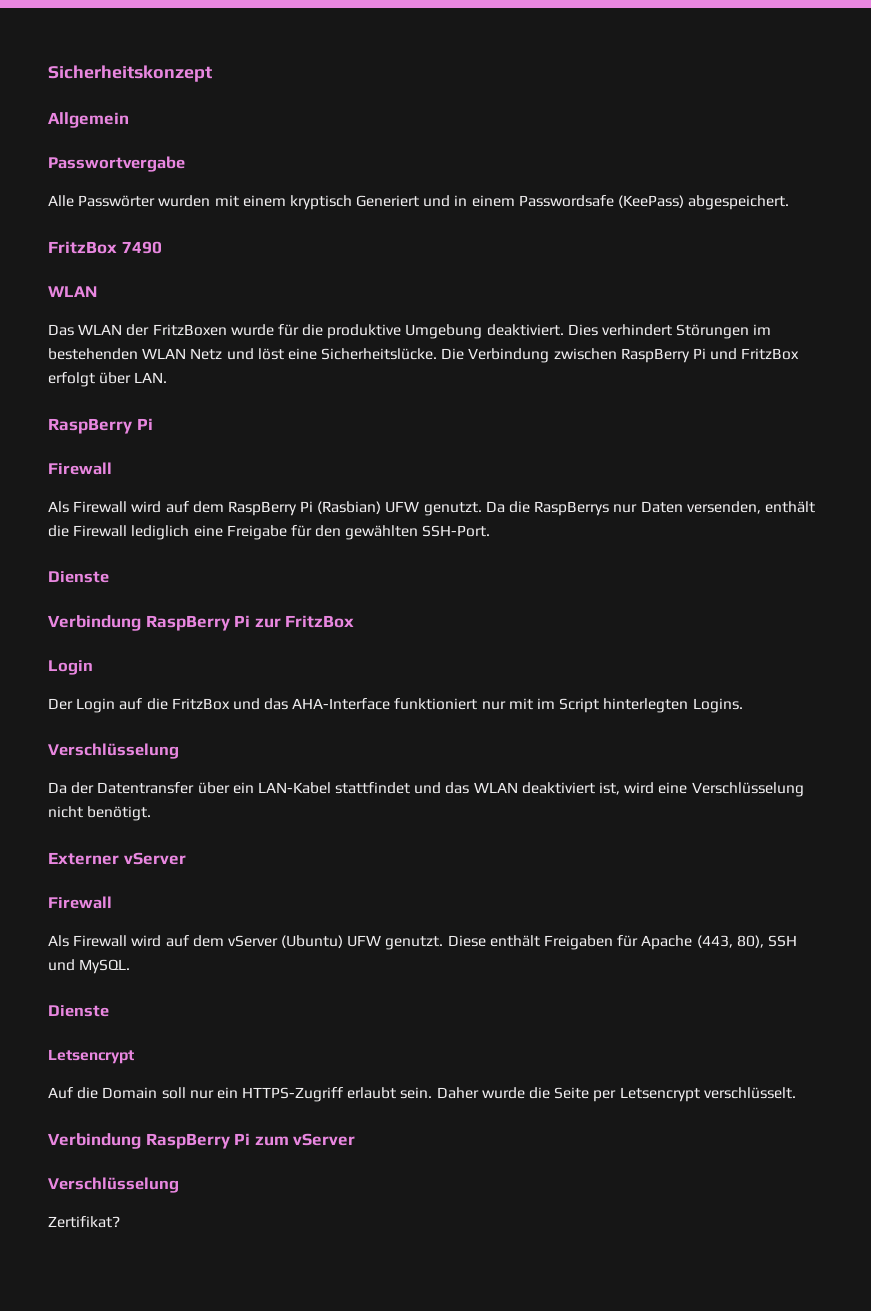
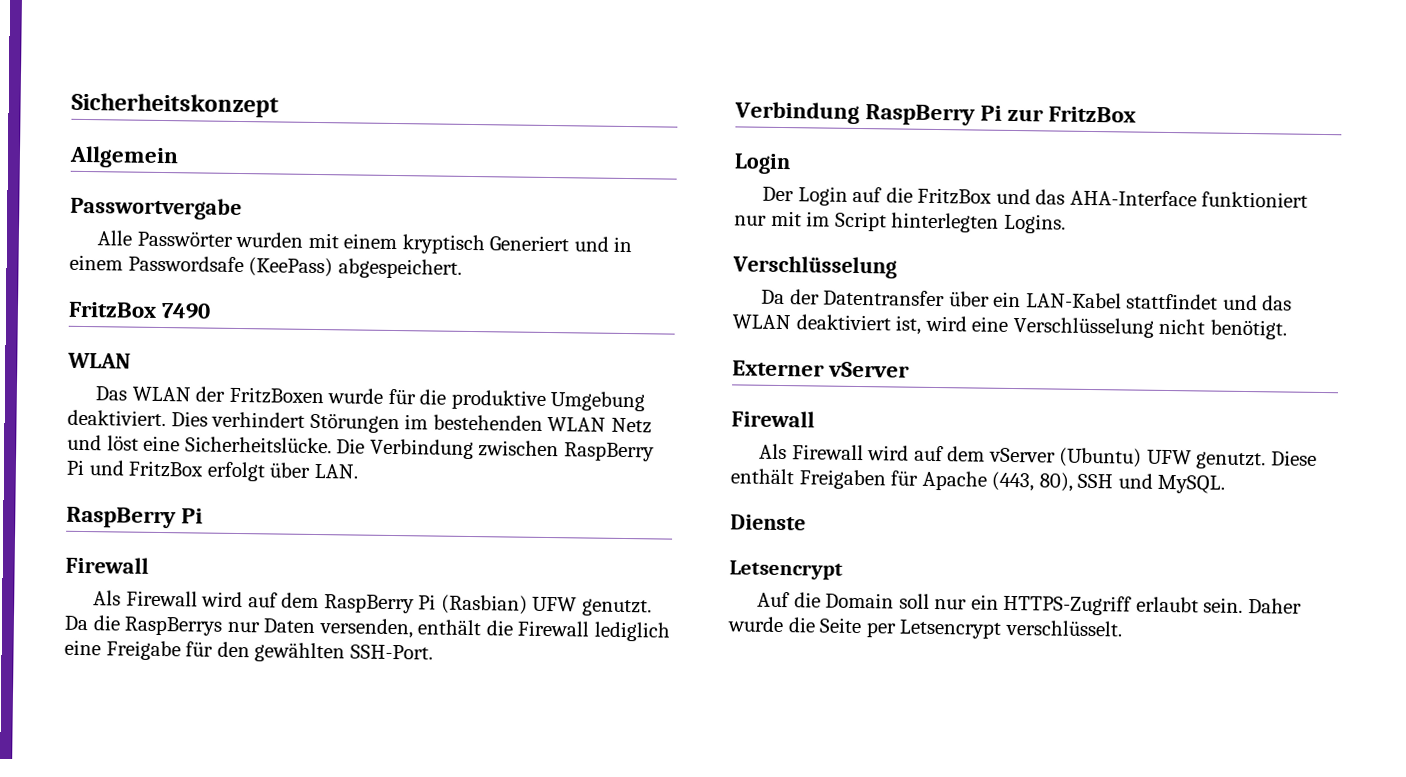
  Da die RaspBerrys nur Daten versenden, enthält die Firewall lediglich eine Freigabe für den gewählten SSH-Port.
- Dienste
- Verbindung RaspBerry Pi zum vServer
- Verschlüsselung
- Zertifikat?

